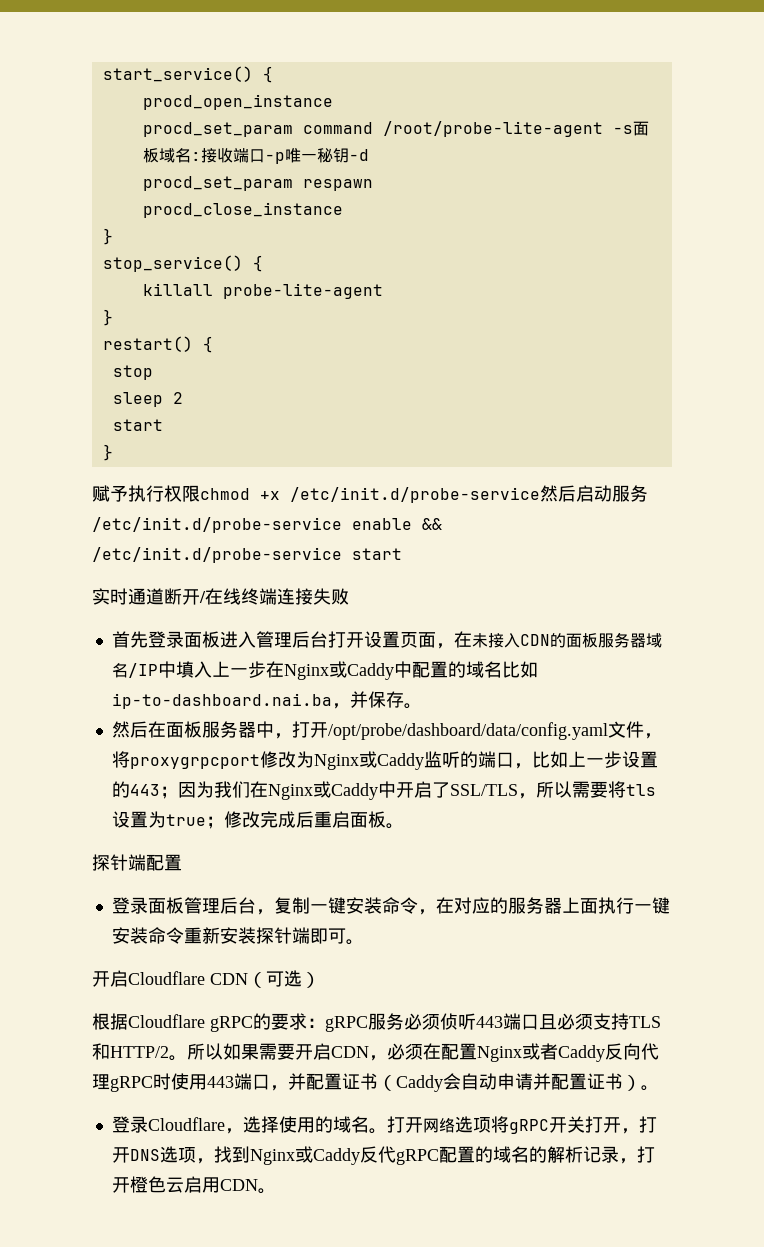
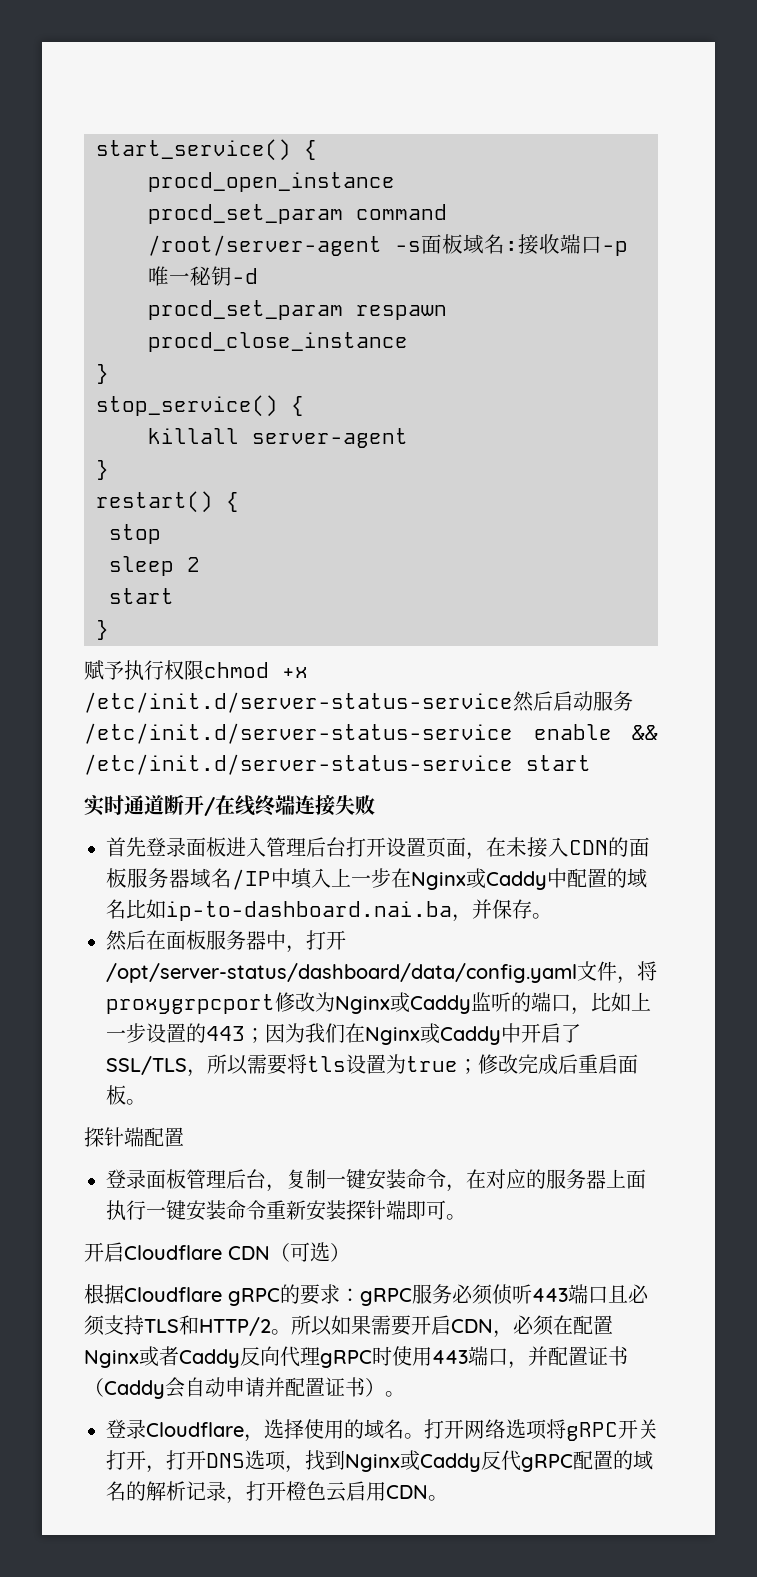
- procd_set_param command /root/probe-lite-agent -s面板域名:接收端口-p唯一秘钥-d
+ procd_set_param command /root/server-agent -s面板域名:接收端口-p唯一秘钥-d
- killall probe-lite-agent
+ killall server-agent
- 赋予执行权限chmod +x /etc/init.d/probe-service然后启动服务/etc/init.d/probe-service enable && /etc/init.d/probe-service start
+ 赋予执行权限chmod +x /etc/init.d/server-status-service然后启动服务/etc/init.d/server-status-service enable && /etc/init.d/server-status-service start
- 然后在面板服务器中，打开/opt/probe/dashboard/data/config.yaml文件，将proxygrpcport修改为Nginx或Caddy监听的端口，比如上一步设置的443；因为我们在Nginx或Caddy中开启了SSL/TLS，所以需要将tls设置为true；修改完成后重启面板。
+ 然后在面板服务器中，打开/opt/server-status/dashboard/data/config.yaml文件，将proxygrpcport修改为Nginx或Caddy监听的端口，比如上一步设置的443；因为我们在Nginx或Caddy中开启了SSL/TLS，所以需要将tls设置为true；修改完成后重启面板。

